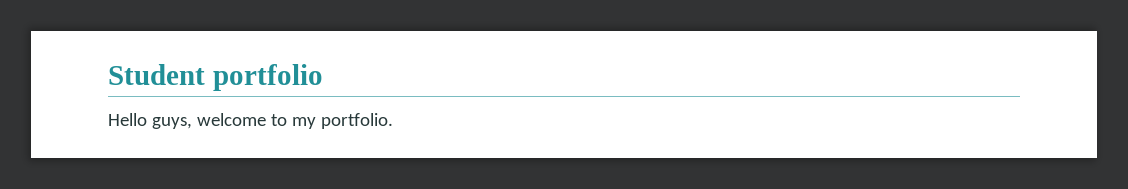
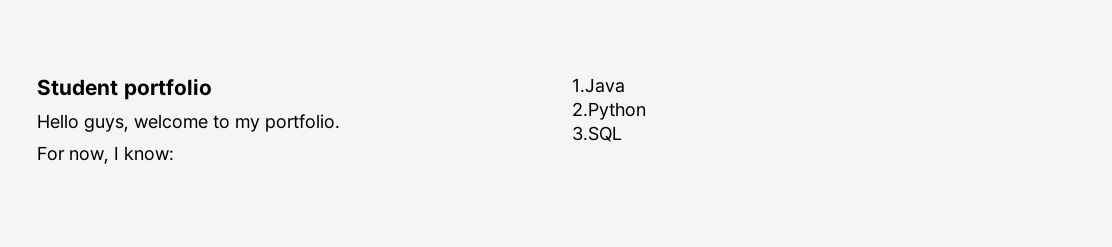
+ For now, I know:
+ 1.Java
+ 2.Python
+ 3.SQL

